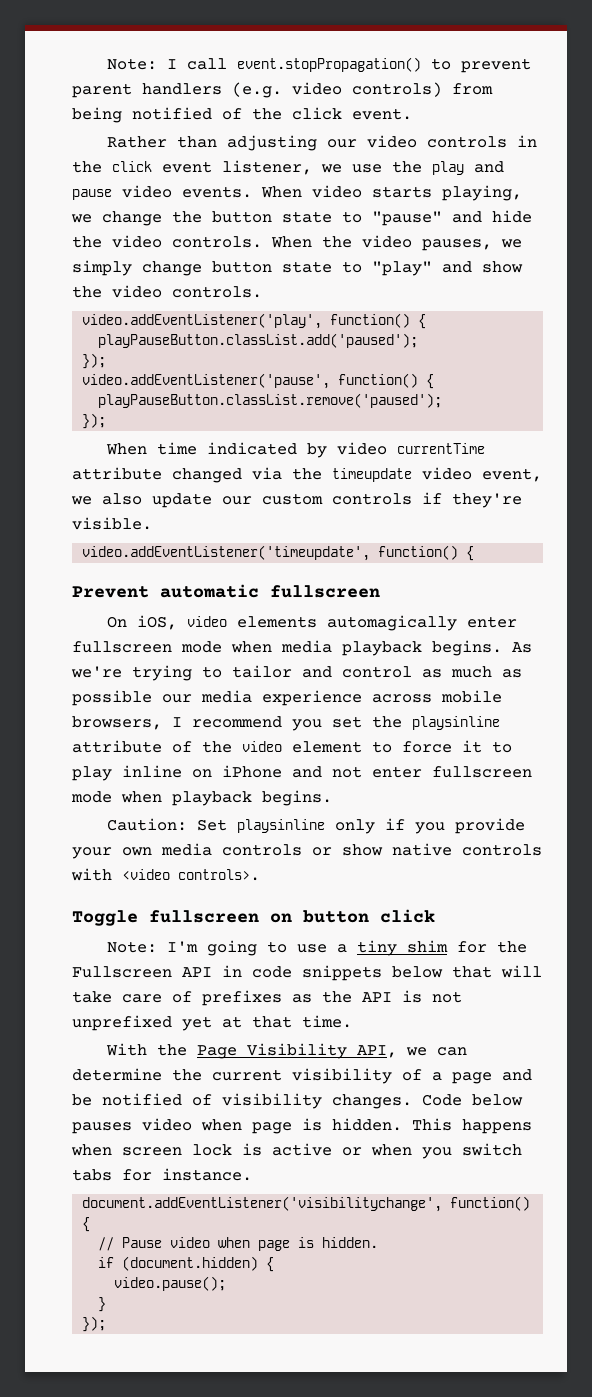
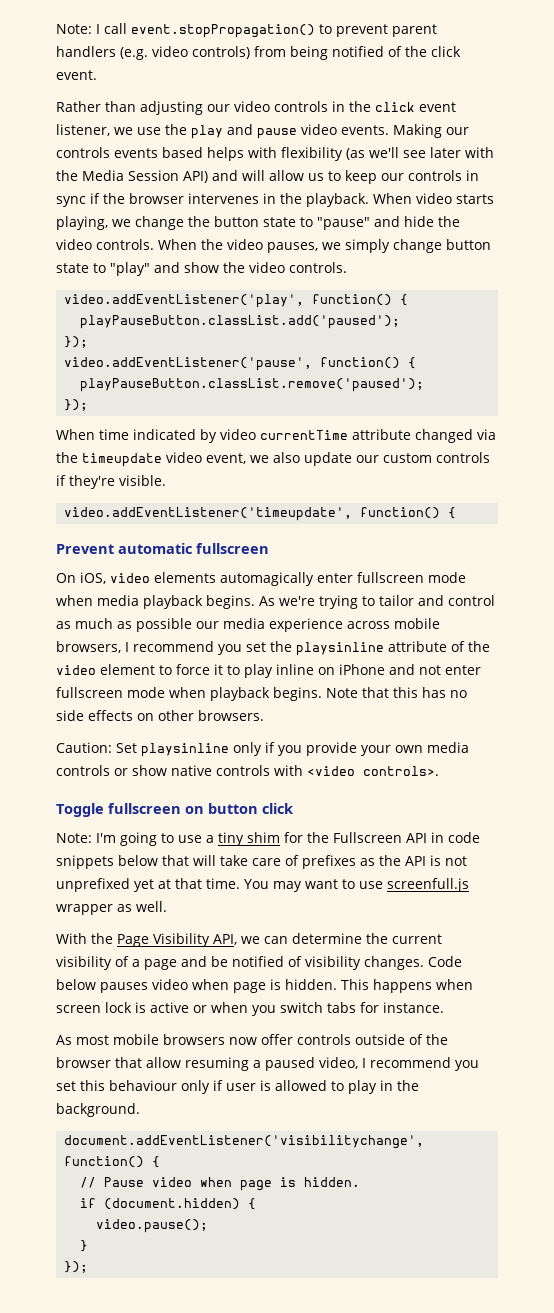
+ Making our controls events based helps with flexibility (as we'll see later with the Media Session API) and will allow us to keep our controls in sync if the browser intervenes in the playback.
+ Note that this has no side effects on other browsers.
+ You may want to use screenfull.js wrapper as well.
+ As most mobile browsers now offer controls outside of the browser that allow resuming a paused video, I recommend you set this behaviour only if user is allowed to play in the background.

